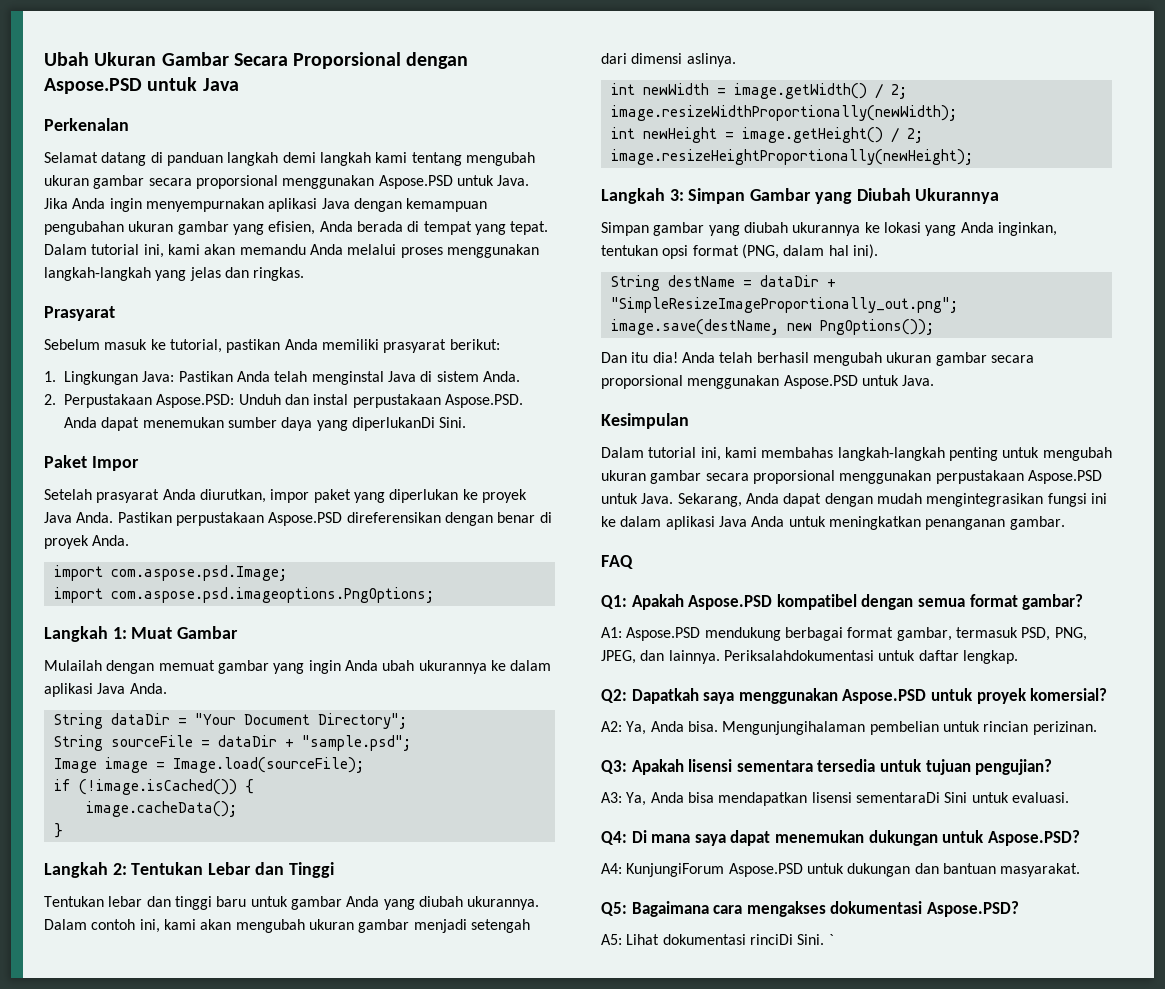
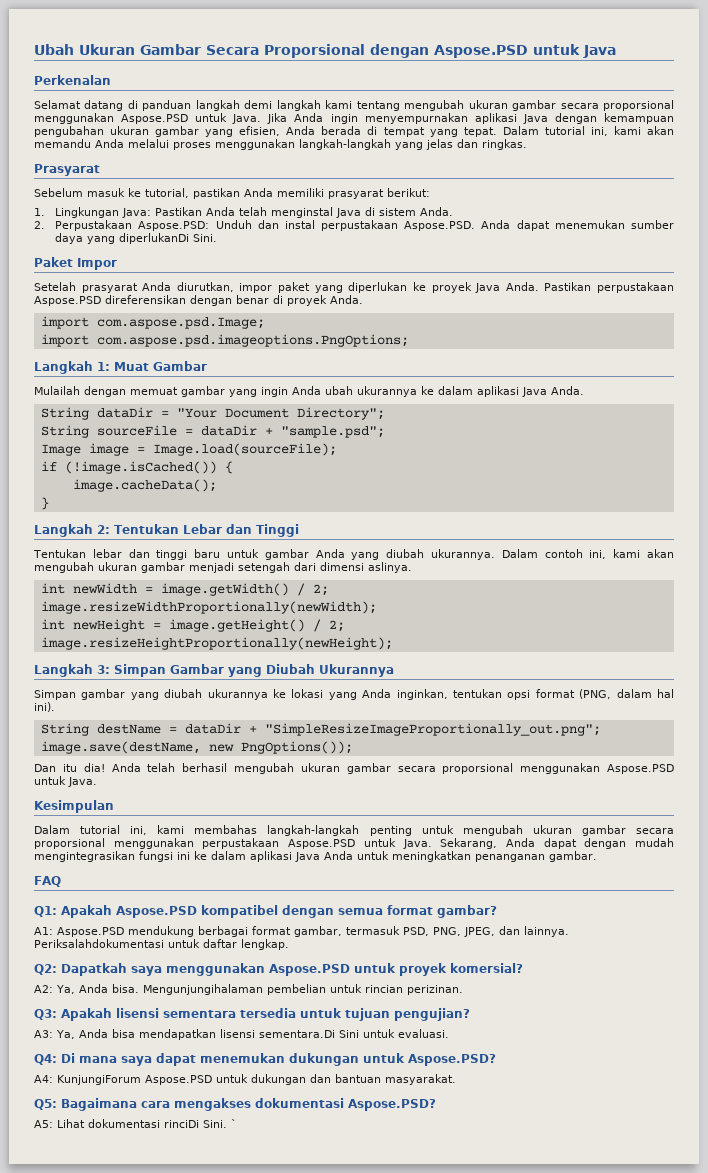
- A3: Ya, Anda bisa mendapatkan lisensi sementaraDi Sini untuk evaluasi.
+ A3: Ya, Anda bisa mendapatkan lisensi sementara.Di Sini untuk evaluasi.

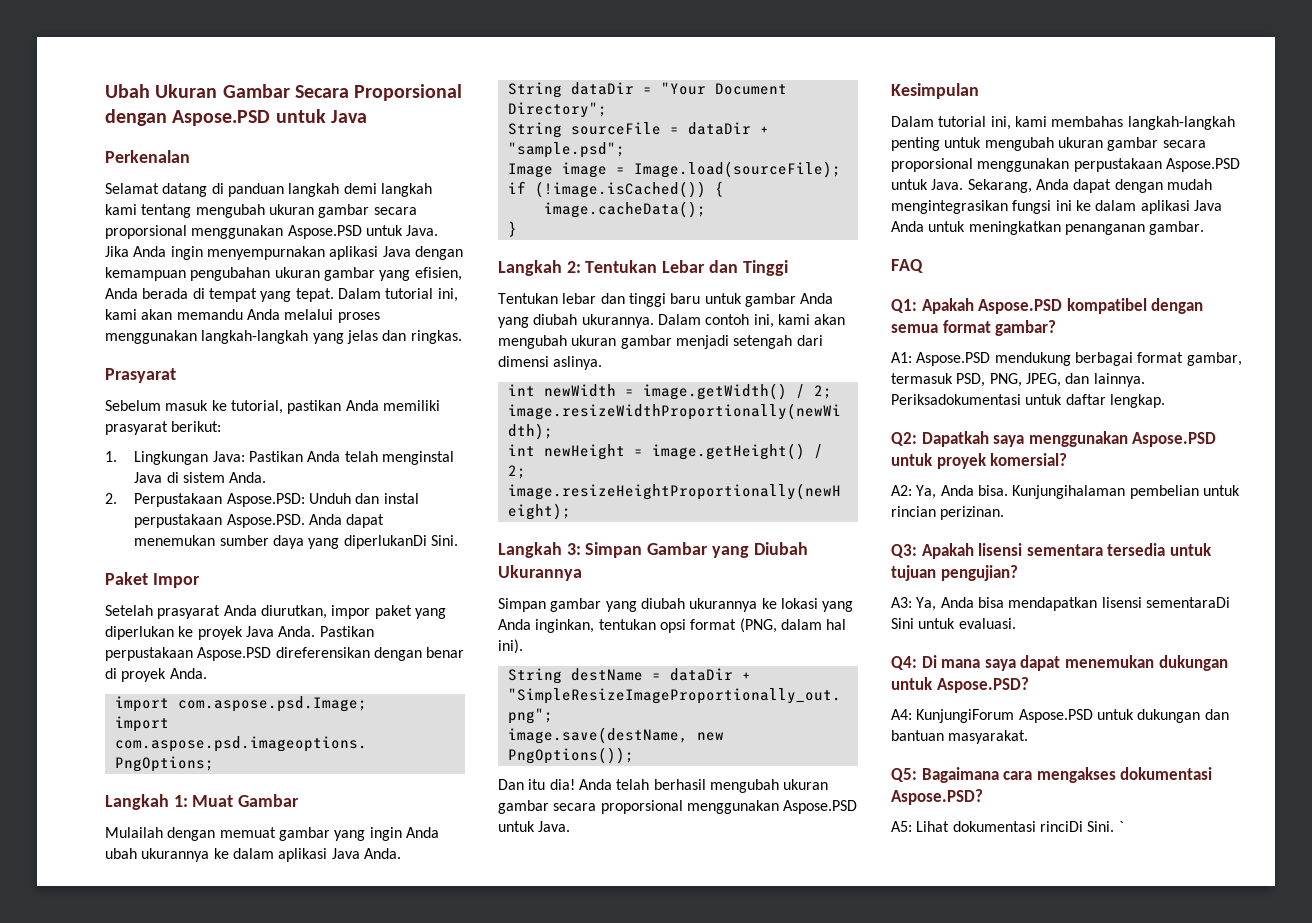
- Periksalahdokumentasi untuk daftar lengkap.
+ Periksadokumentasi untuk daftar lengkap.
- Mengunjungihalaman pembelian untuk rincian perizinan.
+ Kunjungihalaman pembelian untuk rincian perizinan.
- A3: Ya, Anda bisa mendapatkan lisensi sementara.Di Sini untuk evaluasi.
+ A3: Ya, Anda bisa mendapatkan lisensi sementaraDi Sini untuk evaluasi.

